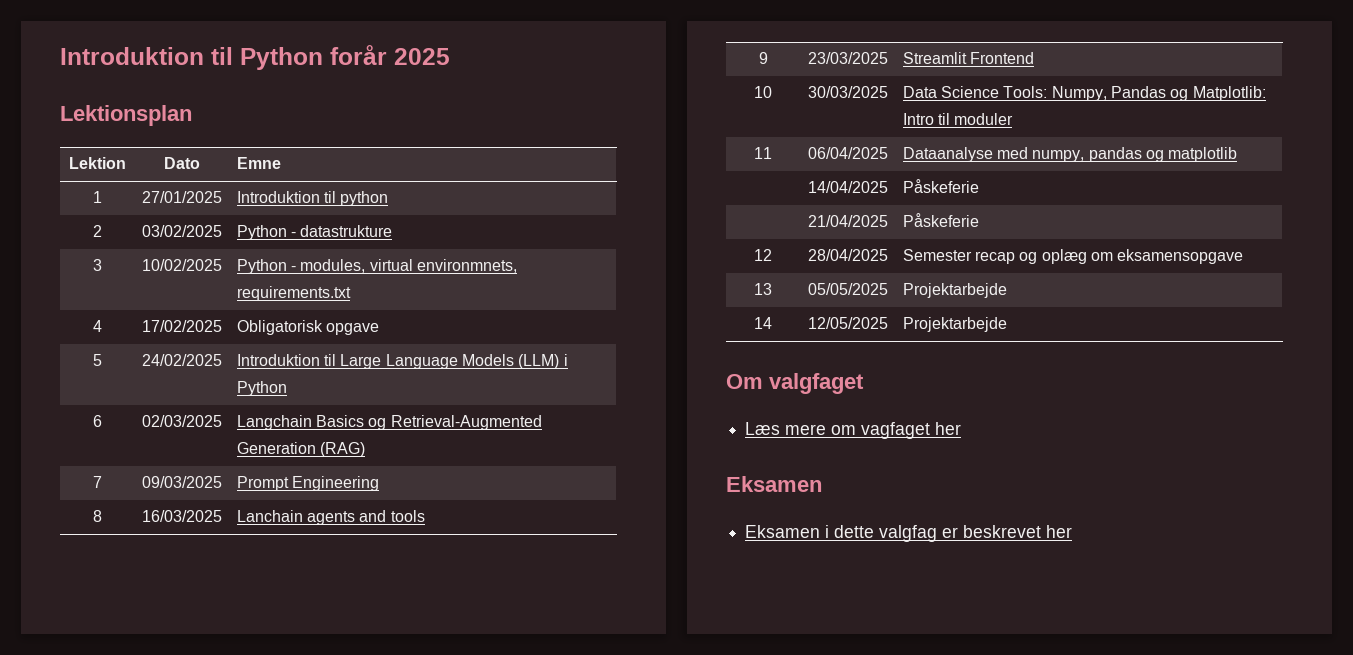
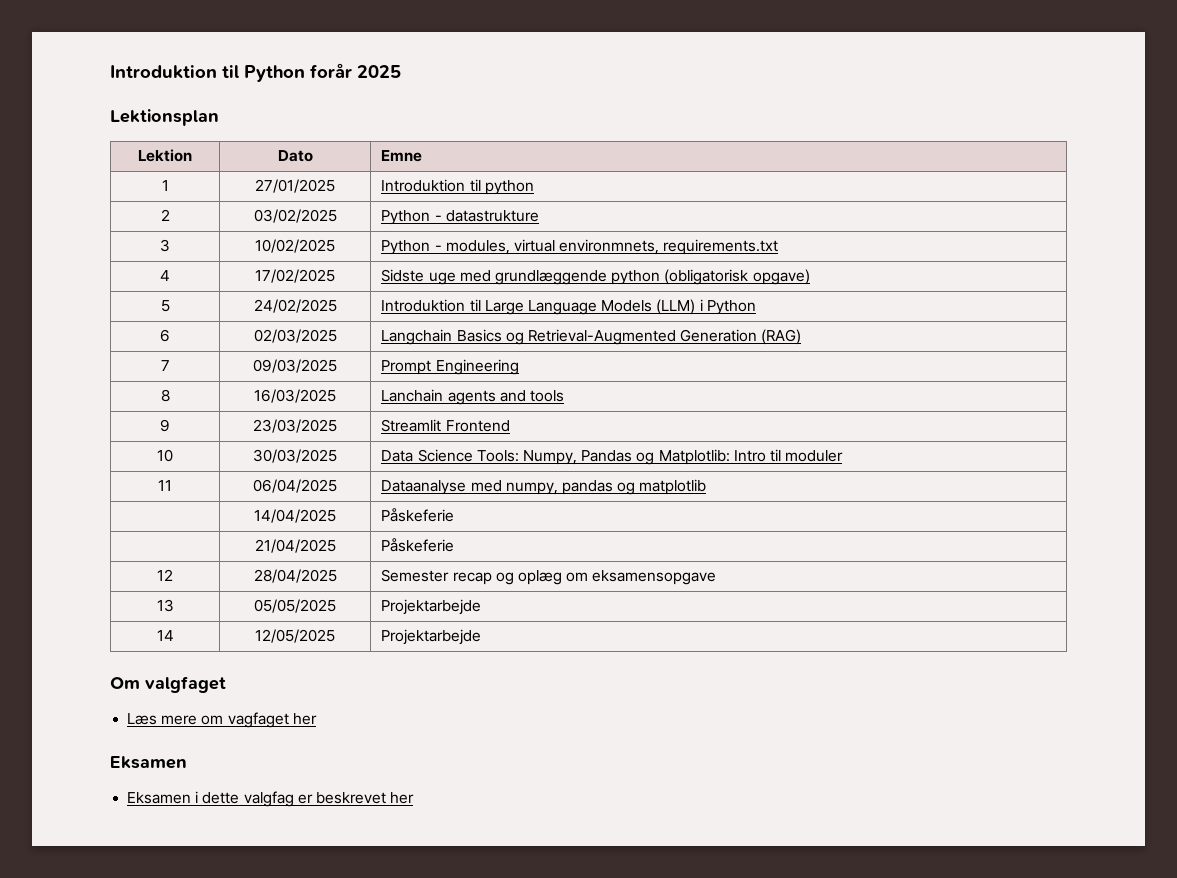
- 4 | 17/02/2025 | Obligatorisk opgave
+ 4 | 17/02/2025 | Sidste uge med grundlæggende python (obligatorisk opgave)

